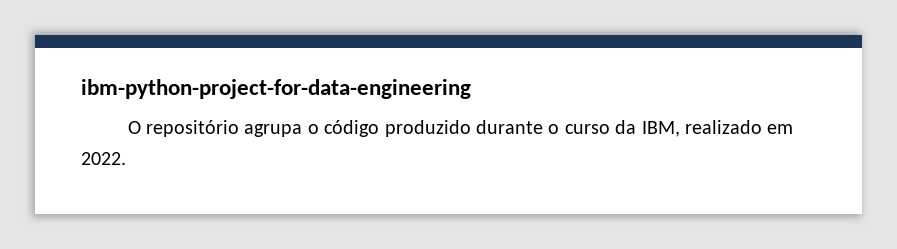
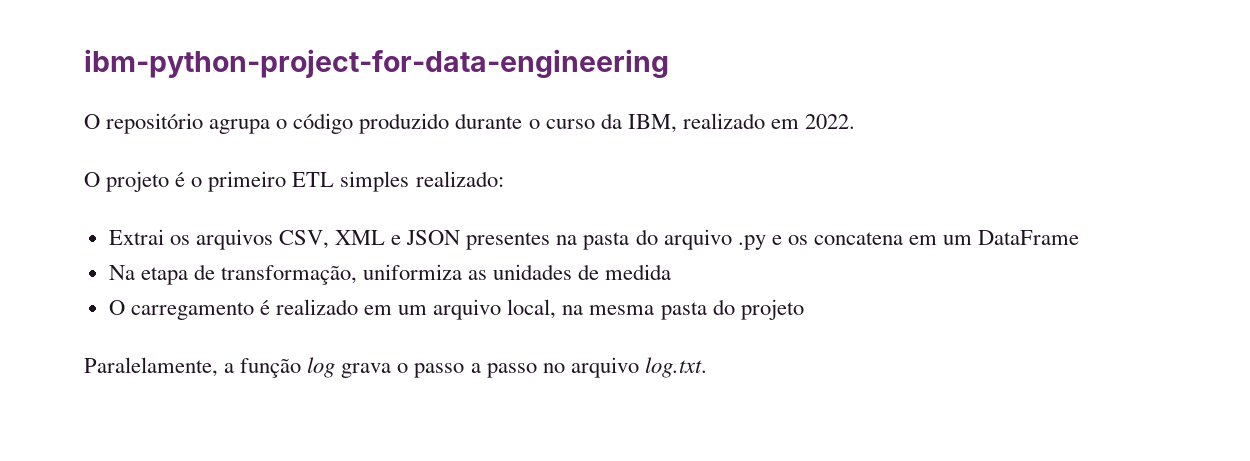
+ O projeto é o primeiro ETL simples realizado:
+ Extrai os arquivos CSV, XML e JSON presentes na pasta do arquivo .py e os concatena em um DataFrame
+ Na etapa de transformação, uniformiza as unidades de medida
+ O carregamento é realizado em um arquivo local, na mesma pasta do projeto
+ Paralelamente, a função log grava o passo a passo no arquivo log.txt.

